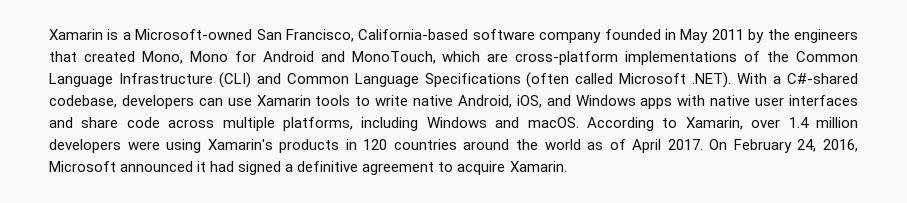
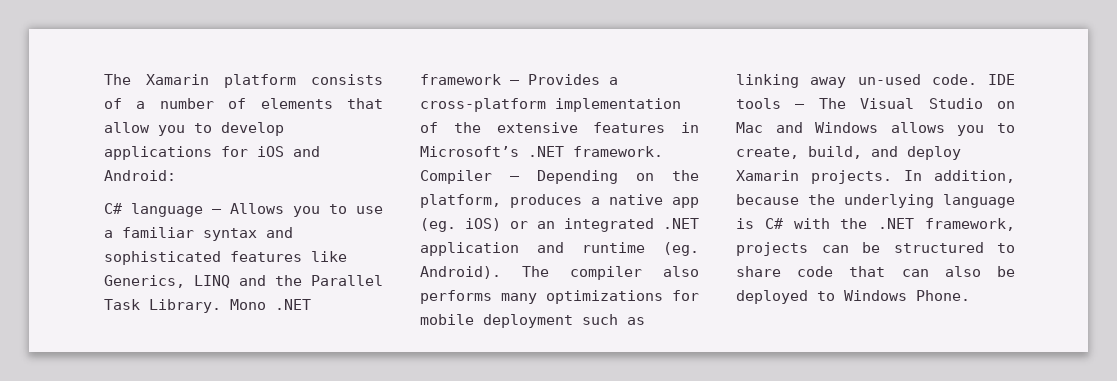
- Xamarin is a Microsoft-owned San Francisco, California-based software company founded in May 2011 by the engineers that created Mono, Mono for Android and MonoTouch, which are cross-platform implementations of the Common Language Infrastructure (CLI) and Common Language Specifications (often called Microsoft .NET). With a C#-shared codebase, developers can use Xamarin tools to write native Android, iOS, and Windows apps with native user interfaces and share code across multiple platforms, including Windows and macOS. According to Xamarin, over 1.4 million developers were using Xamarin's products in 120 countries around the world as of April 2017. On February 24, 2016, Microsoft announced it had signed a definitive agreement to acquire Xamarin.
+ The Xamarin platform consists of a number of elements that allow you to develop applications for iOS and Android:
+ C# language – Allows you to use a familiar syntax and sophisticated features like Generics, LINQ and the Parallel Task Library. Mono .NET framework – Provides a cross-platform implementation of the extensive features in Microsoft’s .NET framework. Compiler – Depending on the platform, produces a native app (eg. iOS) or an integrated .NET application and runtime (eg. Android). The compiler also performs many optimizations for mobile deployment such as linking away un-used code. IDE tools – The Visual Studio on Mac and Windows allows you to create, build, and deploy Xamarin projects. In addition, because the underlying language is C# with the .NET framework, projects can be structured to share code that can also be deployed to Windows Phone.

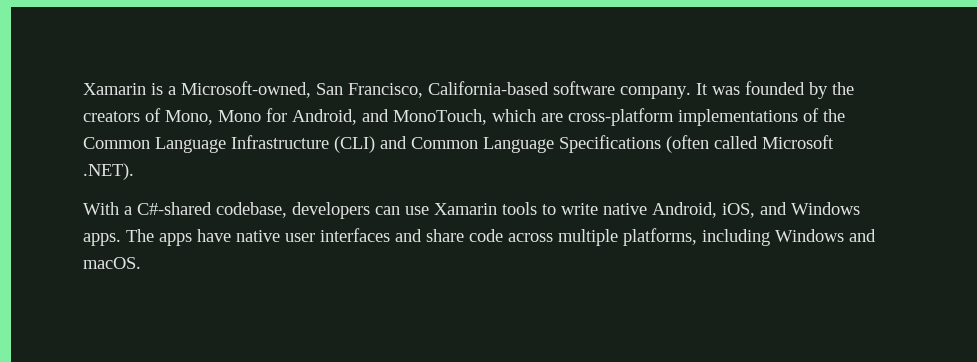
- The Xamarin platform consists of a number of elements that allow you to develop applications for iOS and Android:
- C# language – Allows you to use a familiar syntax and sophisticated features like Generics, LINQ and the Parallel Task Library. Mono .NET framework – Provides a cross-platform implementation of the extensive features in Microsoft’s .NET framework. Compiler – Depending on the platform, produces a native app (eg. iOS) or an integrated .NET application and runtime (eg. Android). The compiler also performs many optimizations for mobile deployment such as linking away un-used code. IDE tools – The Visual Studio on Mac and Windows allows you to create, build, and deploy Xamarin projects. In addition, because the underlying language is C# with the .NET framework, projects can be structured to share code that can also be deployed to Windows Phone.
+ Xamarin is a Microsoft-owned, San Francisco, California-based software company. It was founded by the creators of Mono, Mono for Android, and MonoTouch, which are cross-platform implementations of the Common Language Infrastructure (CLI) and Common Language Specifications (often called Microsoft .NET).
+ With a C#-shared codebase, developers can use Xamarin tools to write native Android, iOS, and Windows apps. The apps have native user interfaces and share code across multiple platforms, including Windows and macOS.

